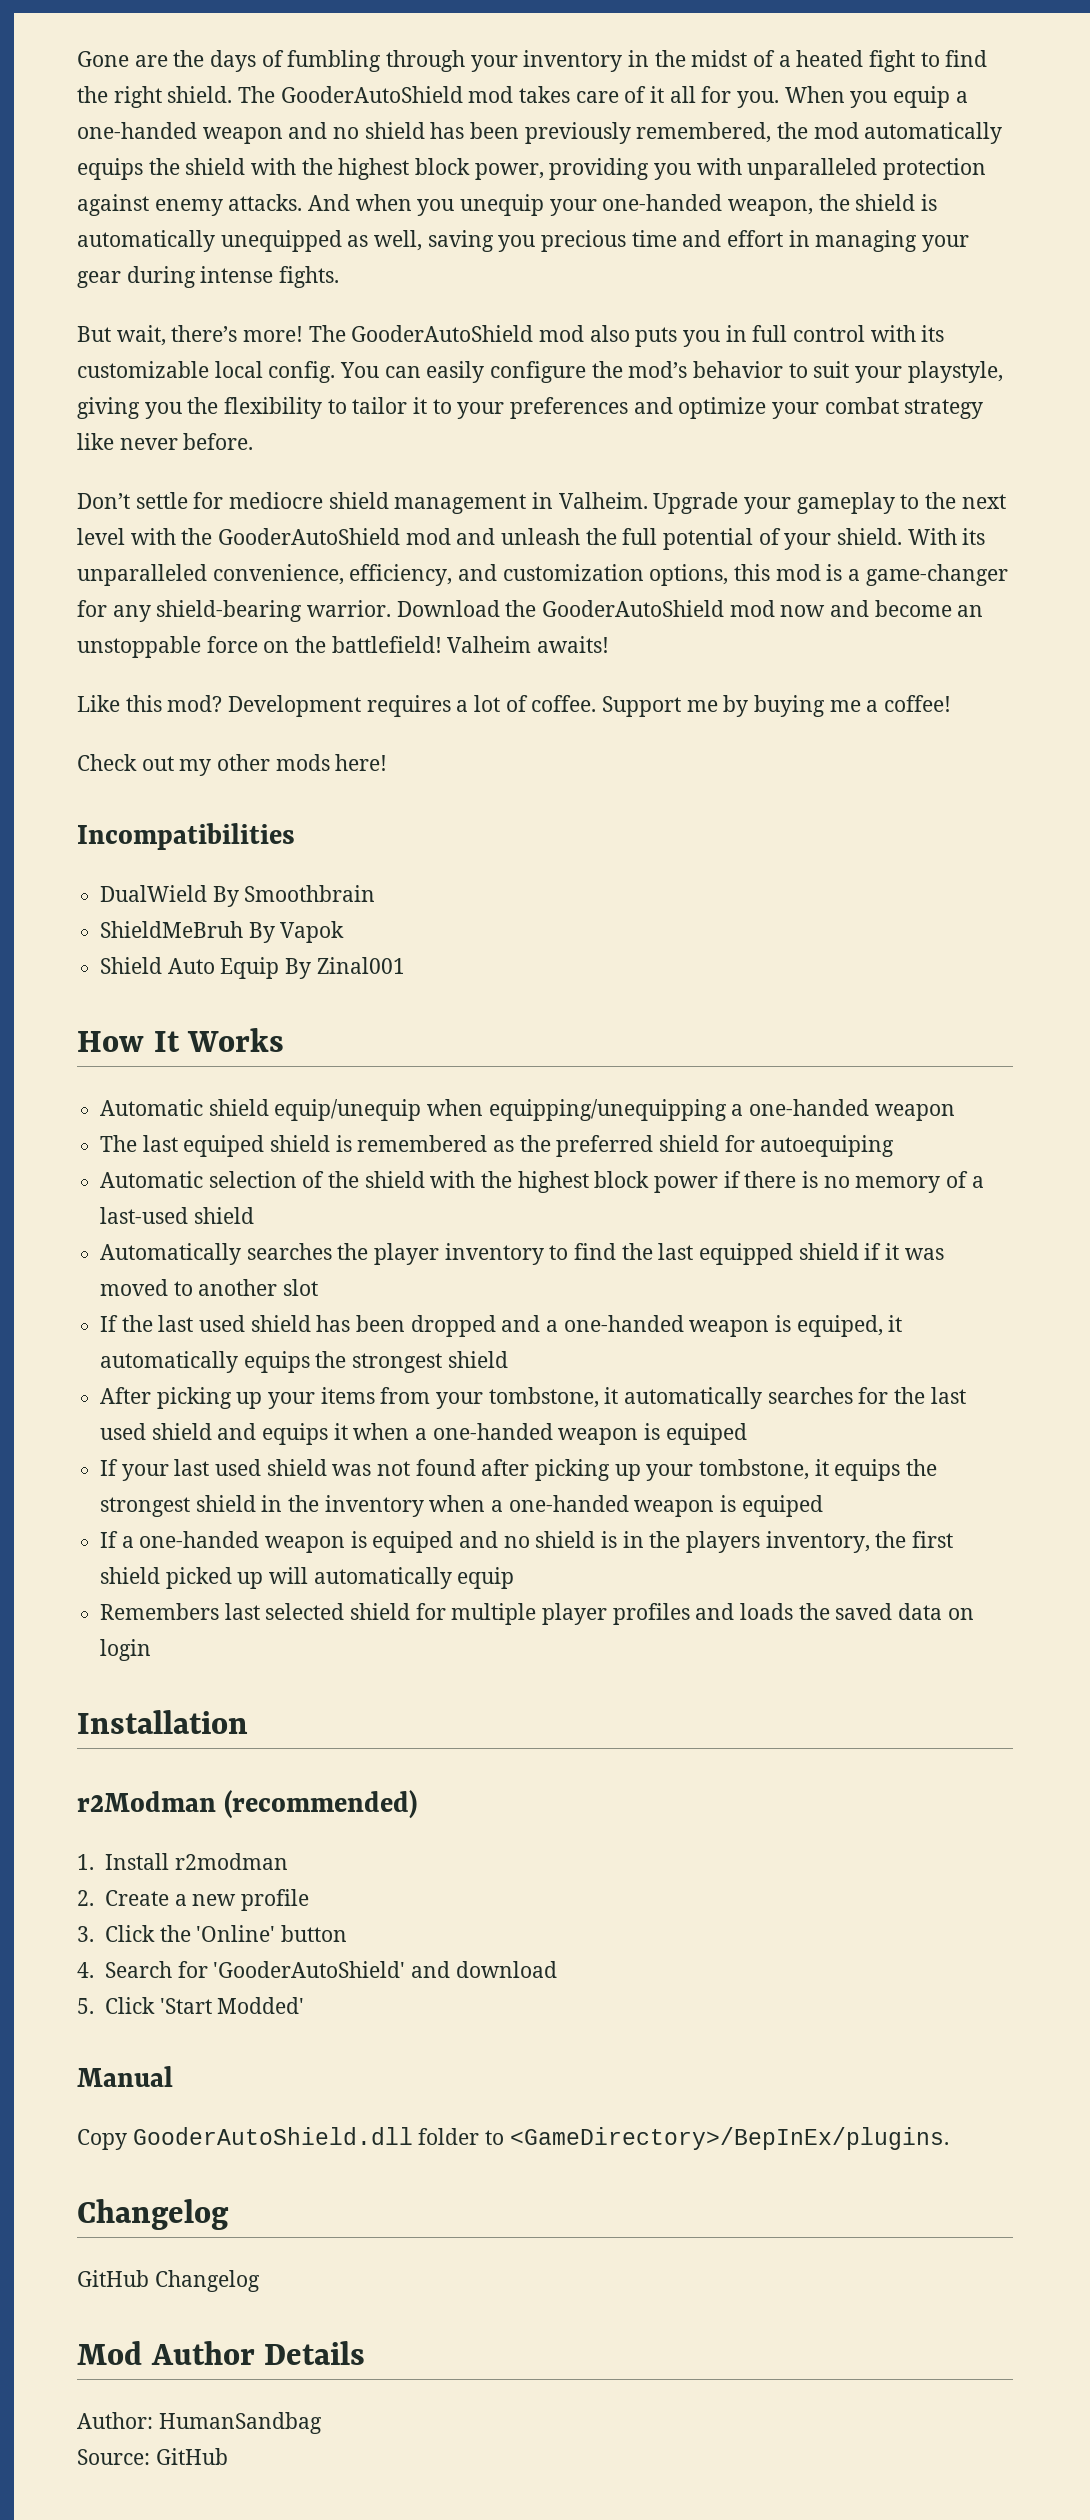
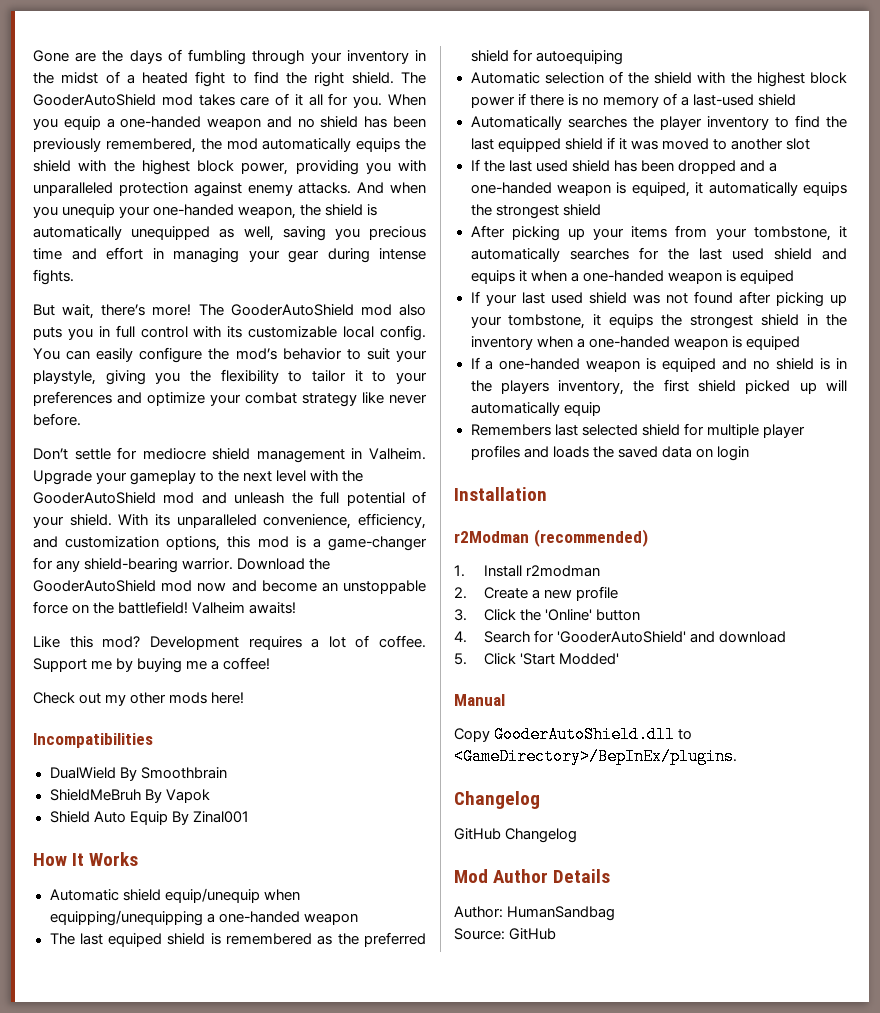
- Copy GooderAutoShield.dll folder to <GameDirectory>/BepInEx/plugins.
+ Copy GooderAutoShield.dll to <GameDirectory>/BepInEx/plugins.

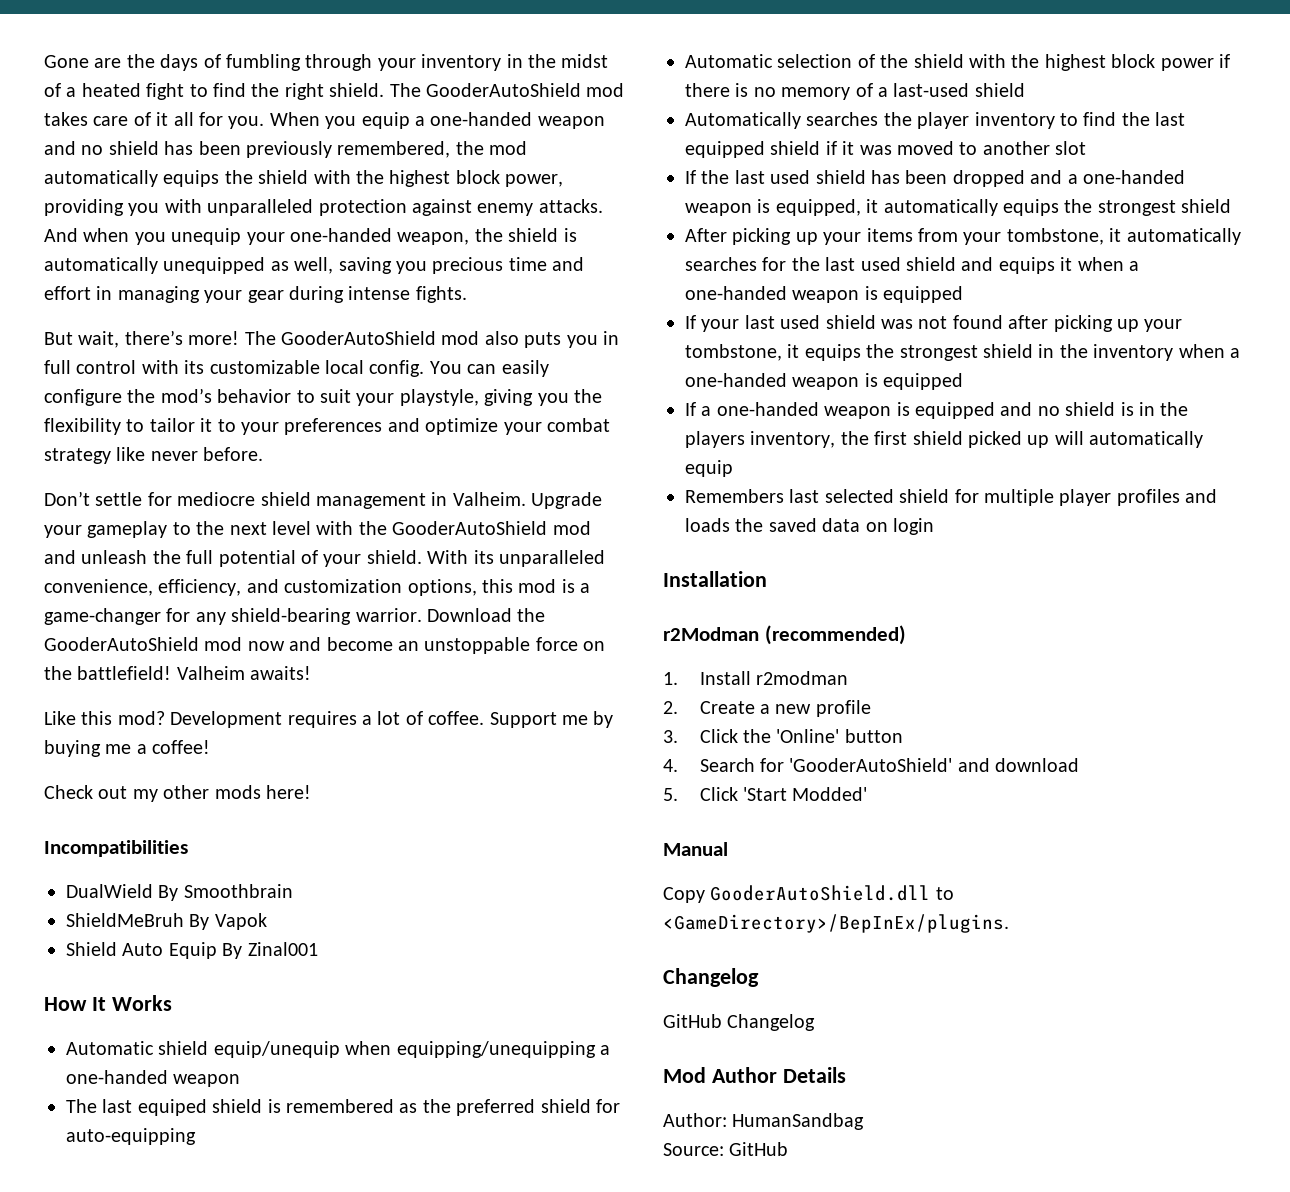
- The last equiped shield is remembered as the preferred shield for autoequiping
+ The last equiped shield is remembered as the preferred shield for auto-equipping
- If the last used shield has been dropped and a one-handed weapon is equiped, it automatically equips the strongest shield
+ If the last used shield has been dropped and a one-handed weapon is equipped, it automatically equips the strongest shield
- After picking up your items from your tombstone, it automatically searches for the last used shield and equips it when a one-handed weapon is equiped
+ After picking up your items from your tombstone, it automatically searches for the last used shield and equips it when a one-handed weapon is equipped
- If your last used shield was not found after picking up your tombstone, it equips the strongest shield in the inventory when a one-handed weapon is equiped
+ If your last used shield was not found after picking up your tombstone, it equips the strongest shield in the inventory when a one-handed weapon is equipped
- If a one-handed weapon is equiped and no shield is in the players inventory, the first shield picked up will automatically equip
+ If a one-handed weapon is equipped and no shield is in the players inventory, the first shield picked up will automatically equip

